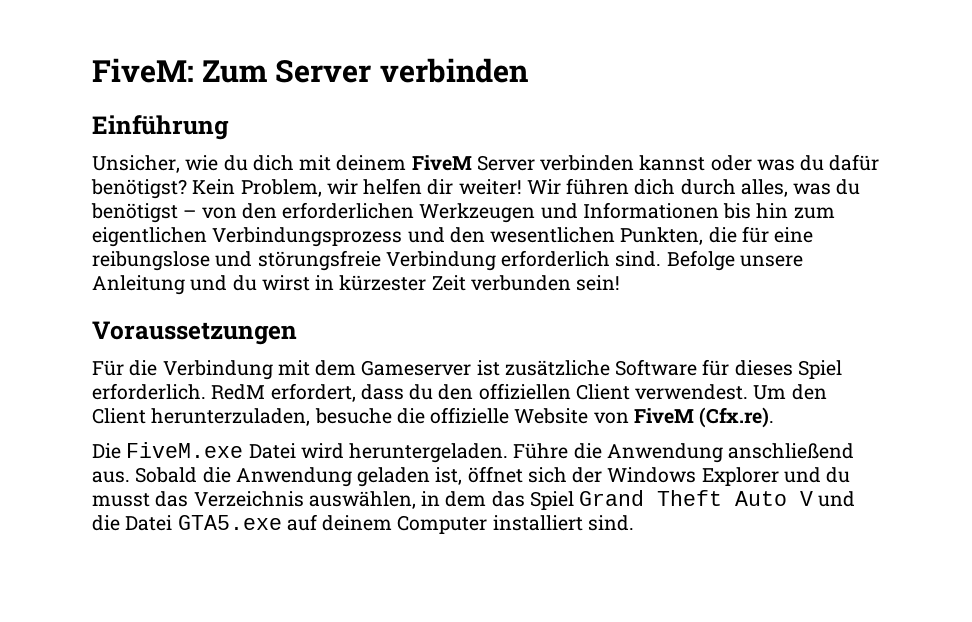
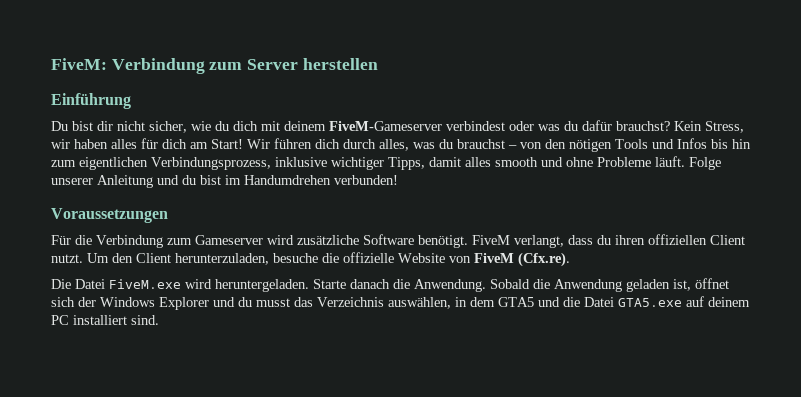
- FiveM: Zum Server verbinden
+ FiveM: Verbindung zum Server herstellen
  Einführung
- Unsicher, wie du dich mit deinem FiveM Server verbinden kannst oder was du dafür benötigst? Kein Problem, wir helfen dir weiter!
+ Du bist dir nicht sicher, wie du dich mit deinem FiveM-Gameserver verbindest oder was du dafür brauchst? Kein Stress, wir haben alles für dich am Start!
- Wir führen dich durch alles, was du benötigst – von den erforderlichen Werkzeugen und Informationen bis hin zum eigentlichen Verbindungsprozess und den wesentlichen Punkten, die für eine reibungslose und störungsfreie Verbindung erforderlich sind. Befolge unsere Anleitung und du wirst in kürzester Zeit verbunden sein!
+ Wir führen dich durch alles, was du brauchst – von den nötigen Tools und Infos bis hin zum eigentlichen Verbindungsprozess, inklusive wichtiger Tipps, damit alles smooth und ohne Probleme läuft. Folge unserer Anleitung und du bist im Handumdrehen verbunden!
  Voraussetzungen
- Für die Verbindung mit dem Gameserver ist zusätzliche Software für dieses Spiel erforderlich. RedM erfordert, dass du den offiziellen Client verwendest.
+ Für die Verbindung zum Gameserver wird zusätzliche Software benötigt. FiveM verlangt, dass du ihren offiziellen Client nutzt.
- Die FiveM.exe Datei wird heruntergeladen. Führe die Anwendung anschließend aus.
+ Die Datei FiveM.exe wird heruntergeladen. Starte danach die Anwendung.
- Sobald die Anwendung geladen ist, öffnet sich der Windows Explorer und du musst das Verzeichnis auswählen, in dem das Spiel Grand Theft Auto V und die Datei GTA5.exe auf deinem Computer installiert sind.
+ Sobald die Anwendung geladen ist, öffnet sich der Windows Explorer und du musst das Verzeichnis auswählen, in dem GTA5 und die Datei GTA5.exe auf deinem PC installiert sind.

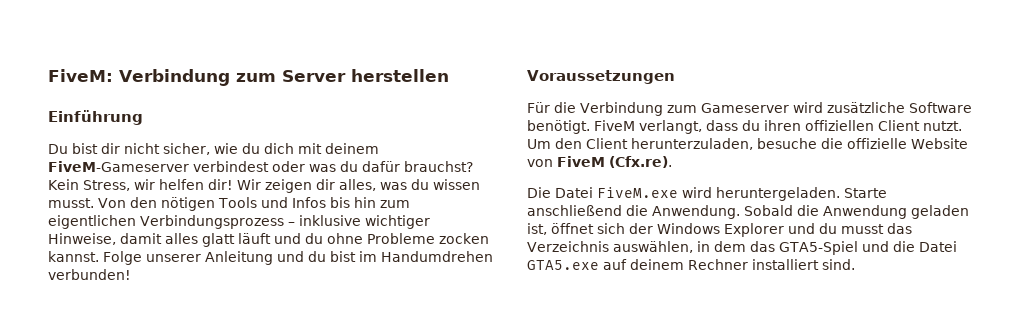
- Kein Stress, wir haben alles für dich am Start! Wir führen dich durch alles, was du brauchst – von den nötigen Tools und Infos bis hin zum eigentlichen Verbindungsprozess, inklusive wichtiger Tipps, damit alles smooth und ohne Probleme läuft.
+ Kein Stress, wir helfen dir! Wir zeigen dir alles, was du wissen musst. Von den nötigen Tools und Infos bis hin zum eigentlichen Verbindungsprozess – inklusive wichtiger Hinweise, damit alles glatt läuft und du ohne Probleme zocken kannst.
- Starte danach die Anwendung.
+ Starte anschließend die Anwendung.
- Sobald die Anwendung geladen ist, öffnet sich der Windows Explorer und du musst das Verzeichnis auswählen, in dem GTA5 und die Datei GTA5.exe auf deinem PC installiert sind.
+ Sobald die Anwendung geladen ist, öffnet sich der Windows Explorer und du musst das Verzeichnis auswählen, in dem das GTA5-Spiel und die Datei GTA5.exe auf deinem Rechner installiert sind.

